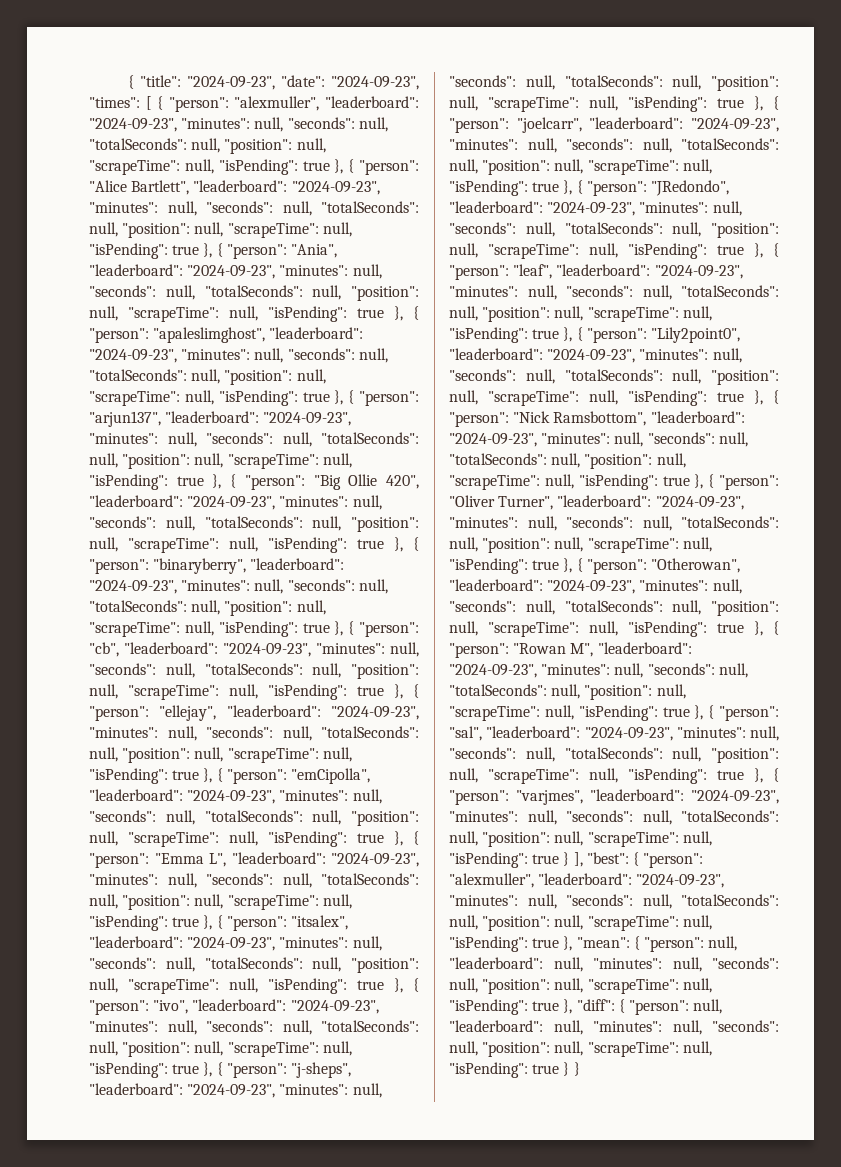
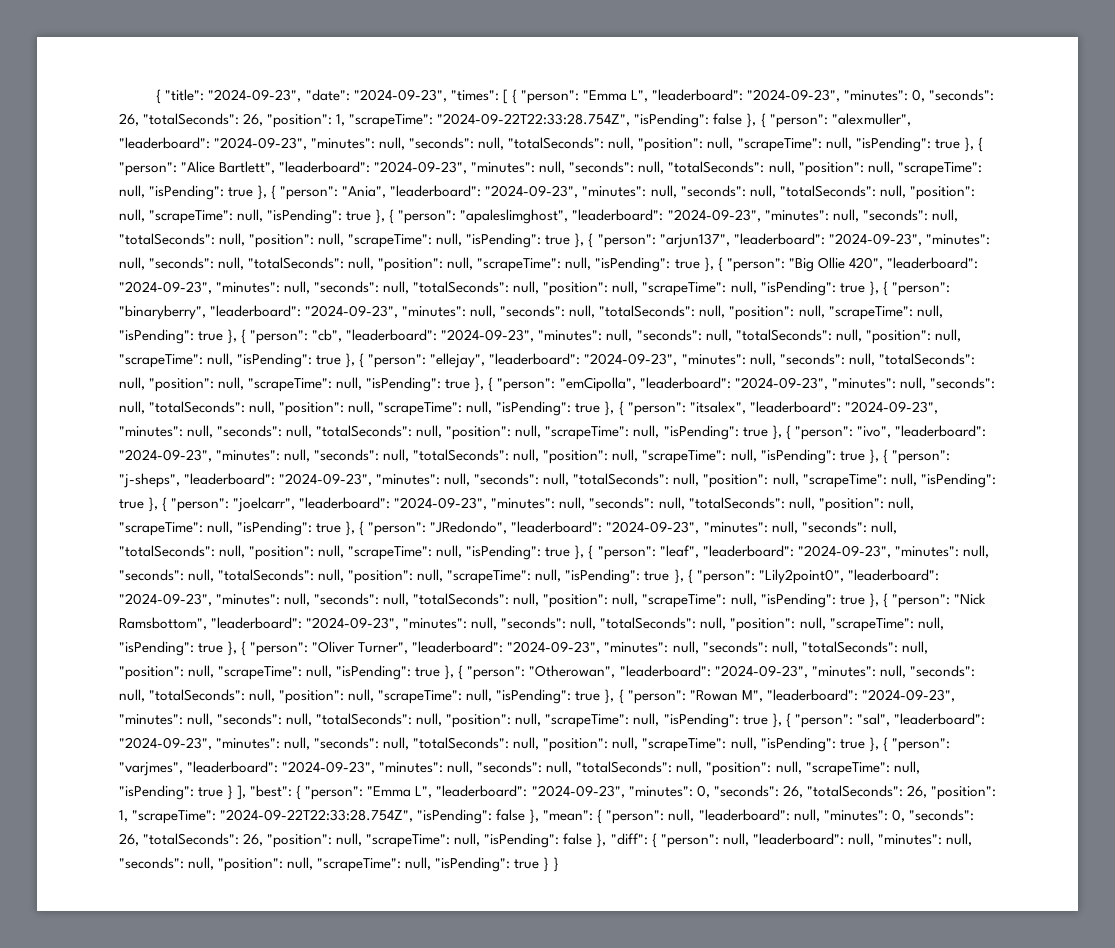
+ "Emma L", "leaderboard": "2024-09-23", "minutes": 0, "seconds": 26, "totalSeconds": 26, "position": 1, "scrapeTime": "2024-09-22T22:33:28.754Z", "isPending": false }, { "person":
- "Emma L", "leaderboard": "2024-09-23", "minutes": null, "seconds": null, "totalSeconds": null, "position": null, "scrapeTime": null, "isPending": true }, { "person":
- "alexmuller", "leaderboard": "2024-09-23", "minutes": null, "seconds": null, "totalSeconds": null, "position": null, "scrapeTime": null, "isPending": true }, "mean":
+ "Emma L", "leaderboard": "2024-09-23", "minutes": 0, "seconds": 26, "totalSeconds": 26, "position": 1, "scrapeTime": "2024-09-22T22:33:28.754Z", "isPending": false }, "mean":
- null, "seconds": null, "position": null, "scrapeTime": null, "isPending": true }, "diff":
+ 0, "seconds": 26, "totalSeconds": 26, "position": null, "scrapeTime": null, "isPending": false }, "diff":

